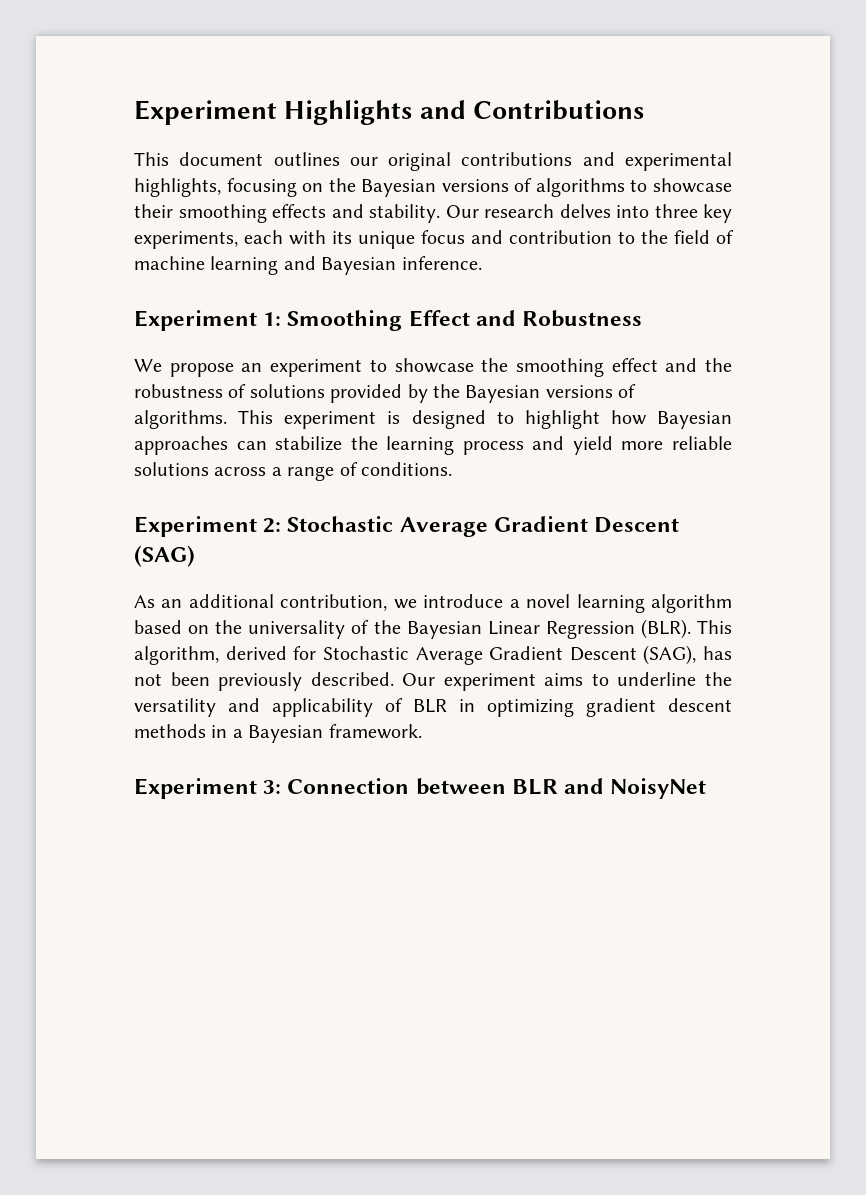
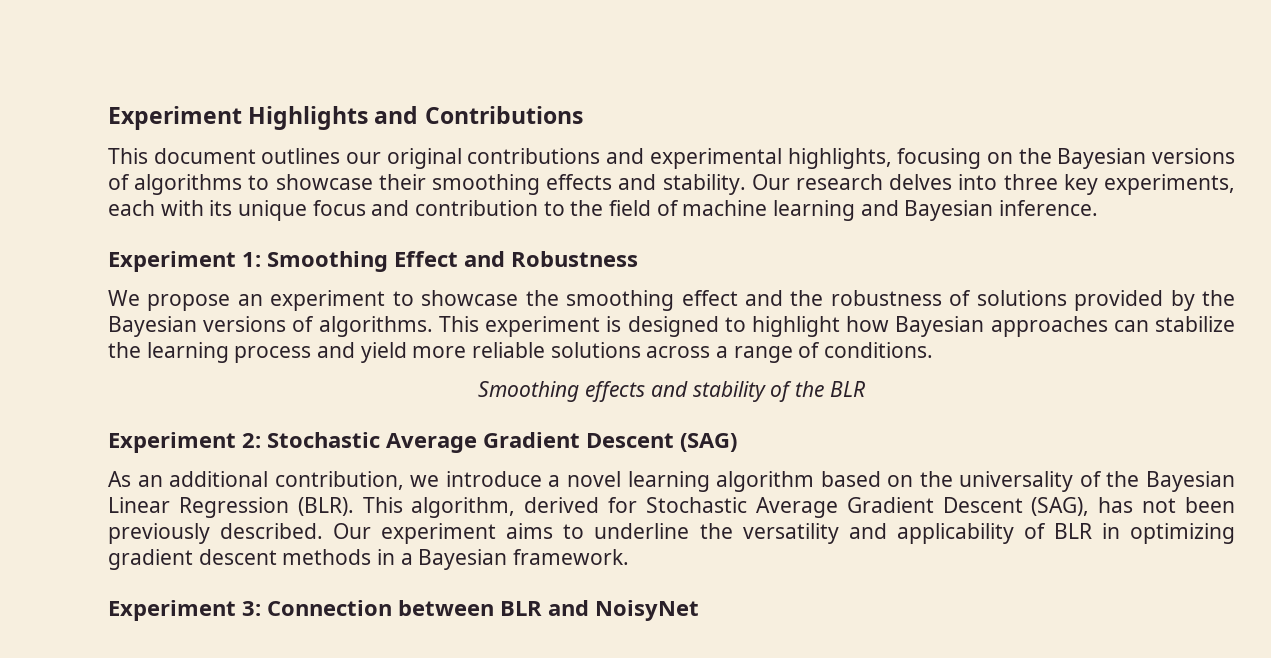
+ Smoothing effects and stability of the BLR

